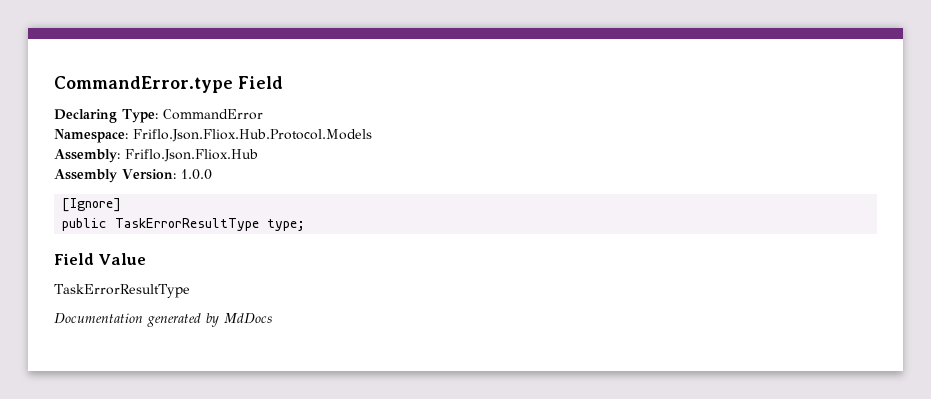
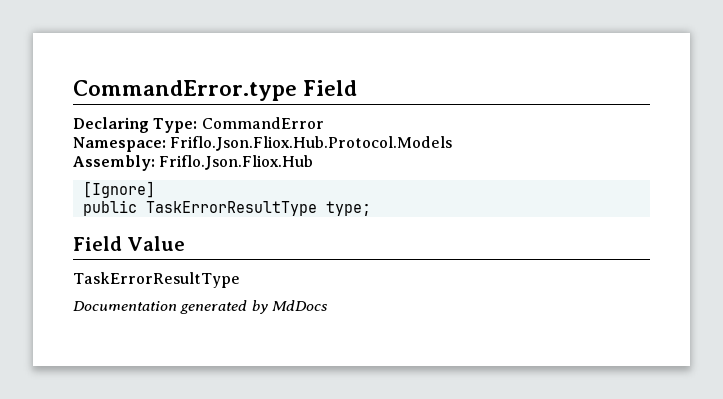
- Assembly Version: 1.0.0

